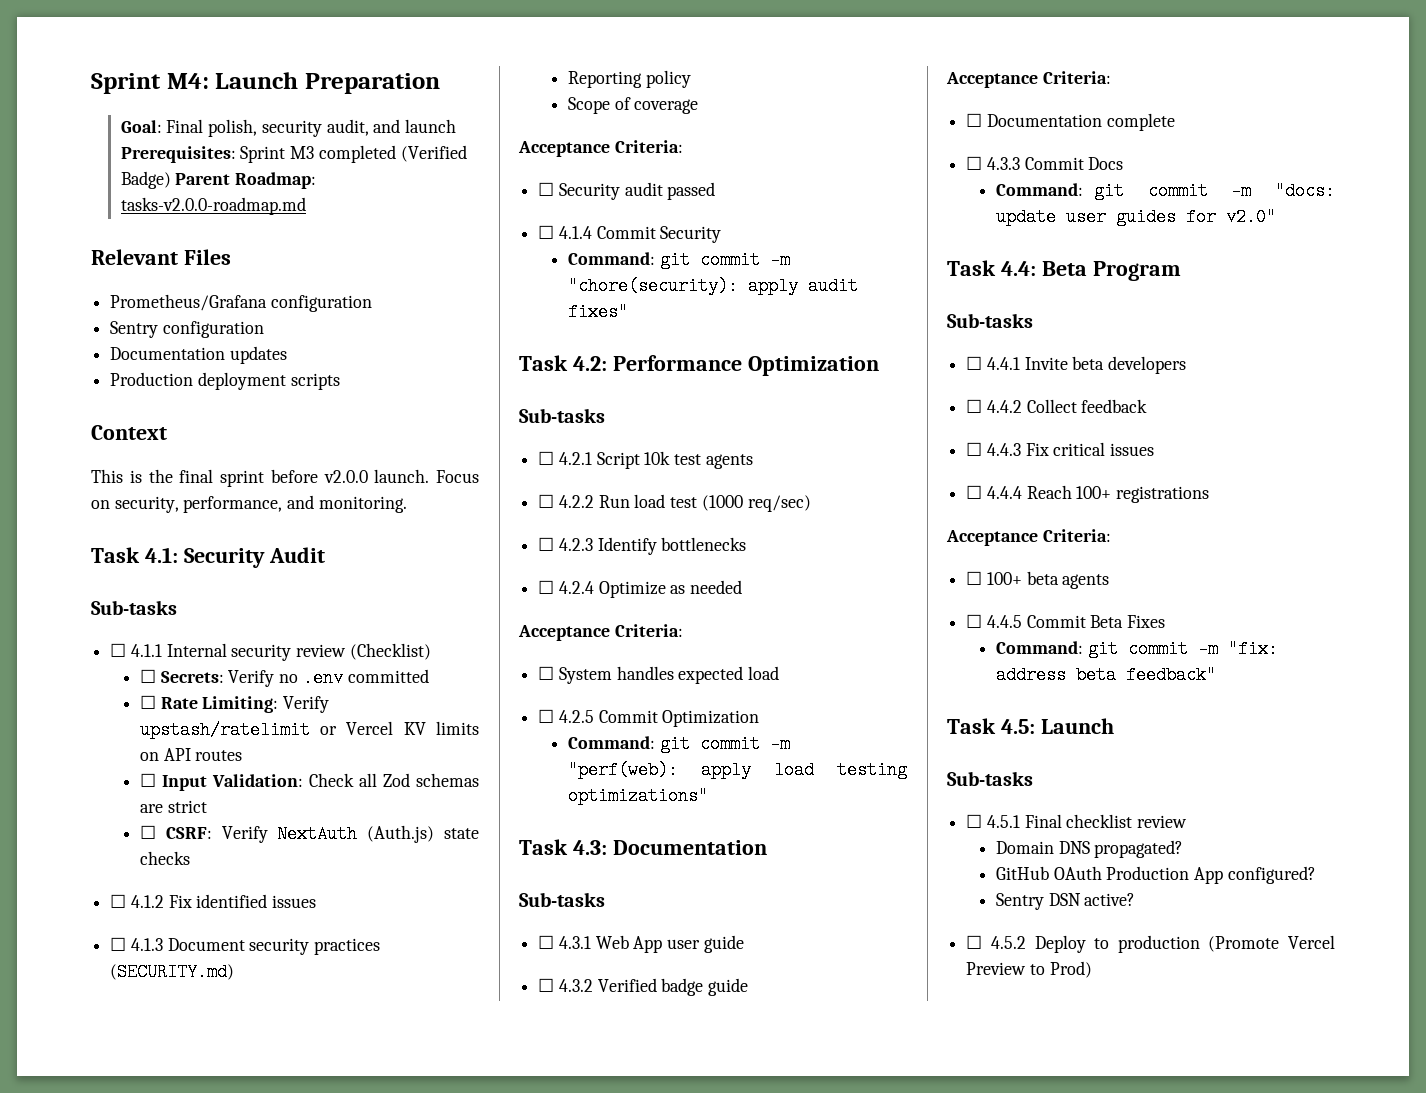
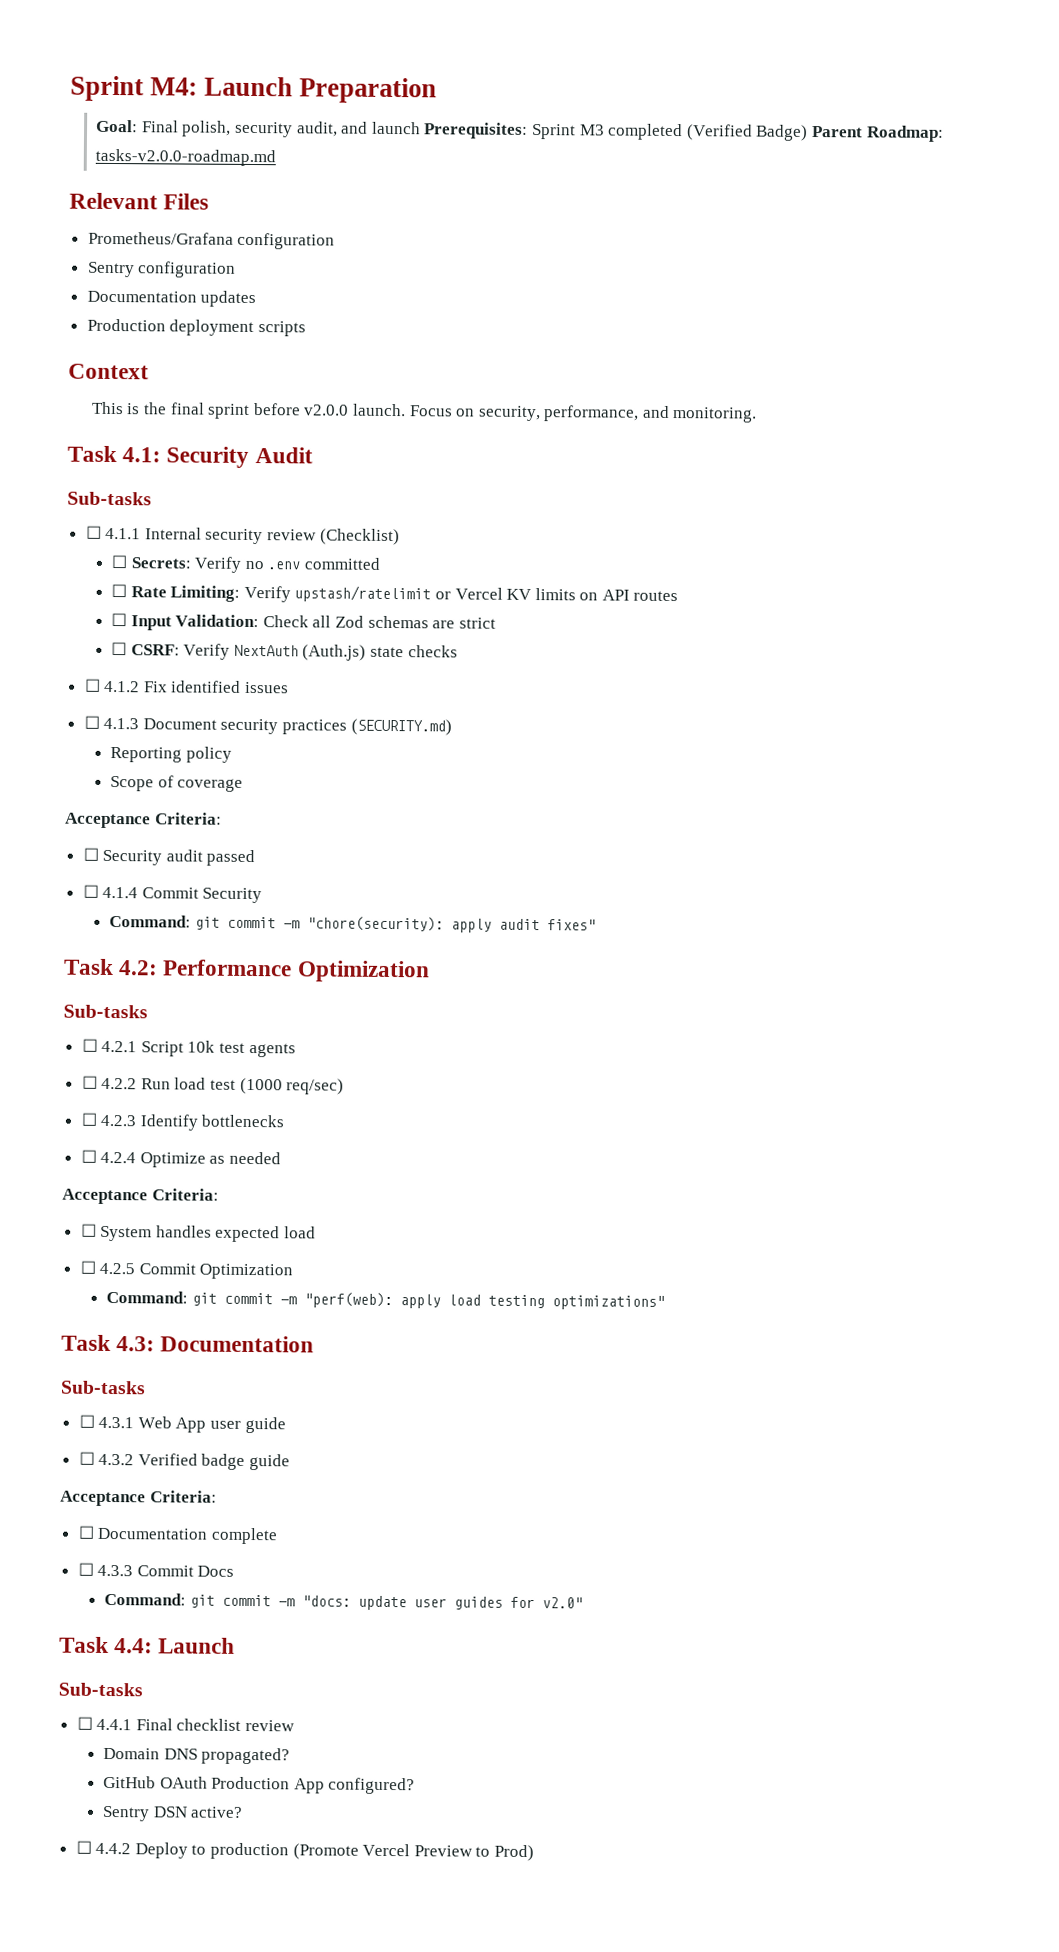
- Task 4.4: Beta Program
+ Task 4.4: Launch
- ☐ 4.4.1 Invite beta developers
- ☐ 4.4.2 Collect feedback
- ☐ 4.4.3 Fix critical issues
- ☐ 4.4.4 Reach 100+ registrations
- Acceptance Criteria:
- ☐ 100+ beta agents
- ☐ 4.4.5 Commit Beta Fixes
- Command: git commit -m "fix: address beta feedback"
- Task 4.5: Launch
- Sub-tasks
- ☐ 4.5.1 Final checklist review
+ ☐ 4.4.1 Final checklist review
- ☐ 4.5.2 Deploy to production (Promote Vercel Preview to Prod)
+ ☐ 4.4.2 Deploy to production (Promote Vercel Preview to Prod)

